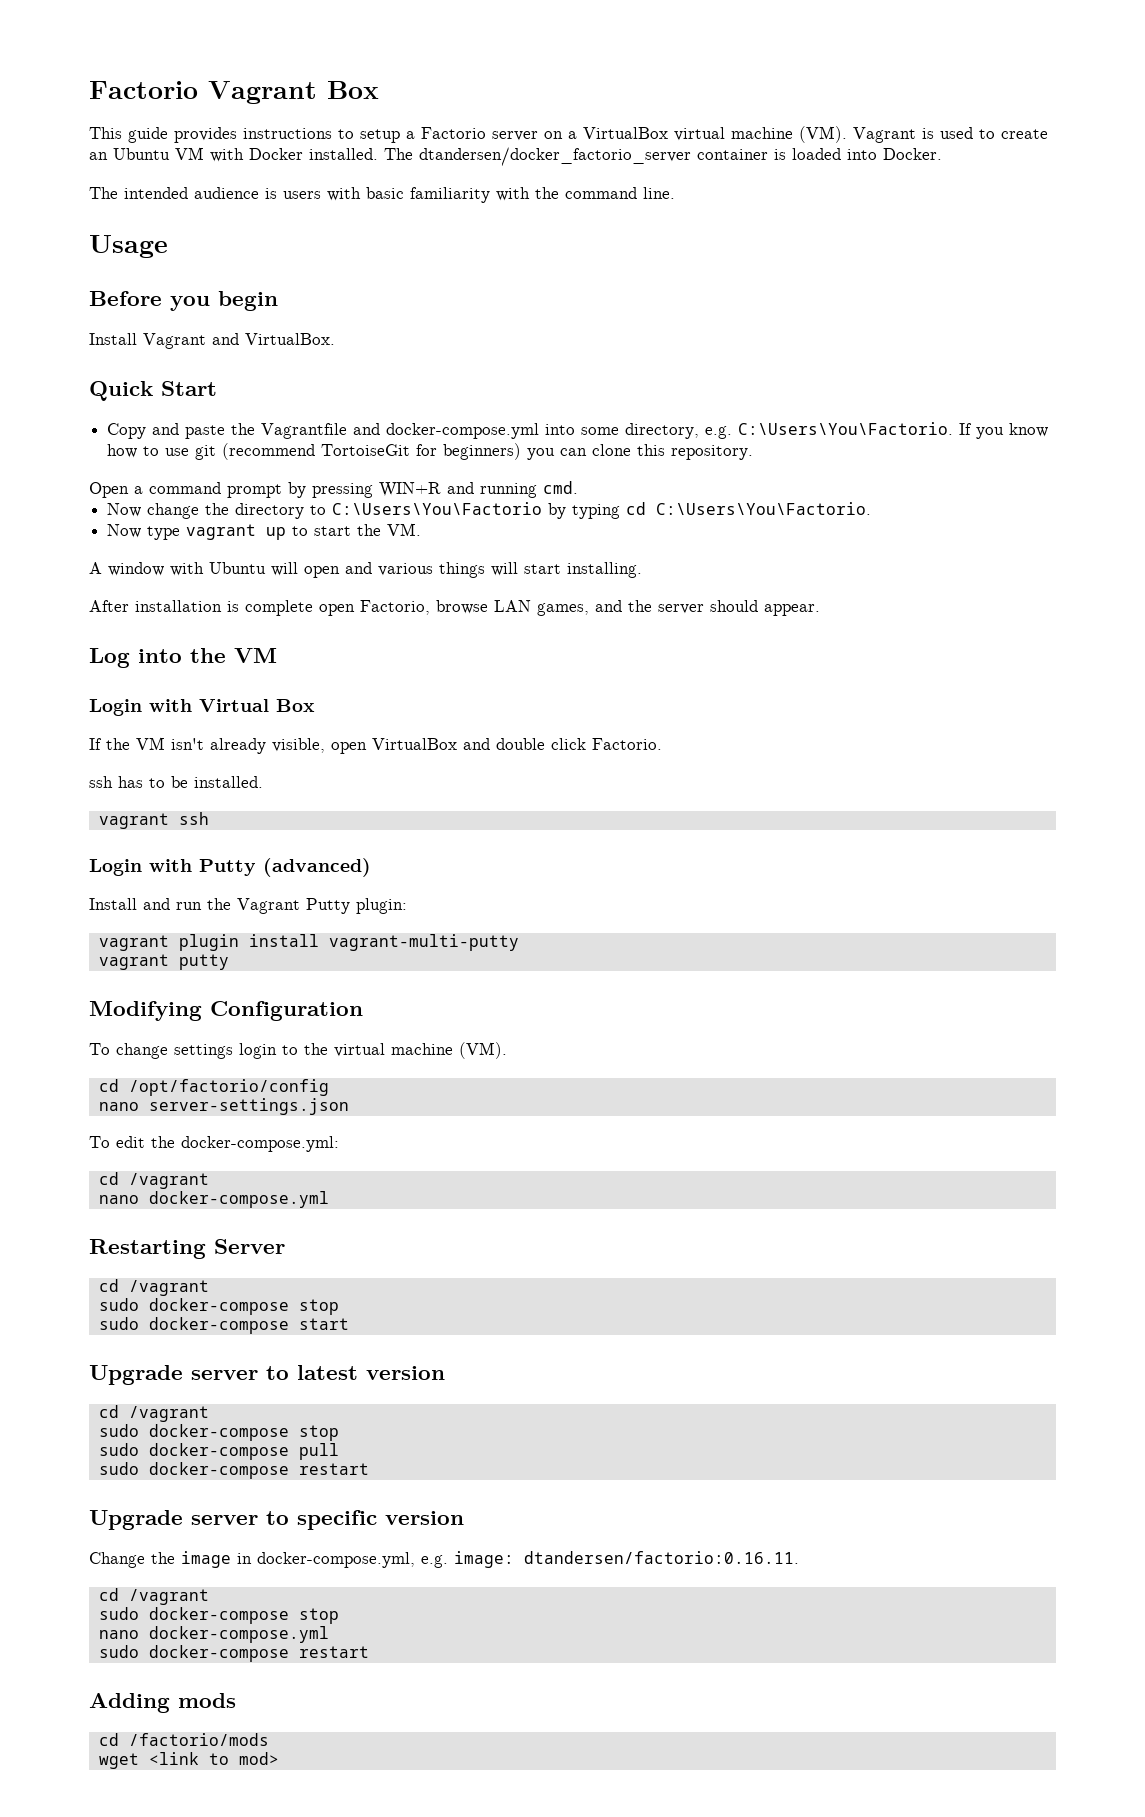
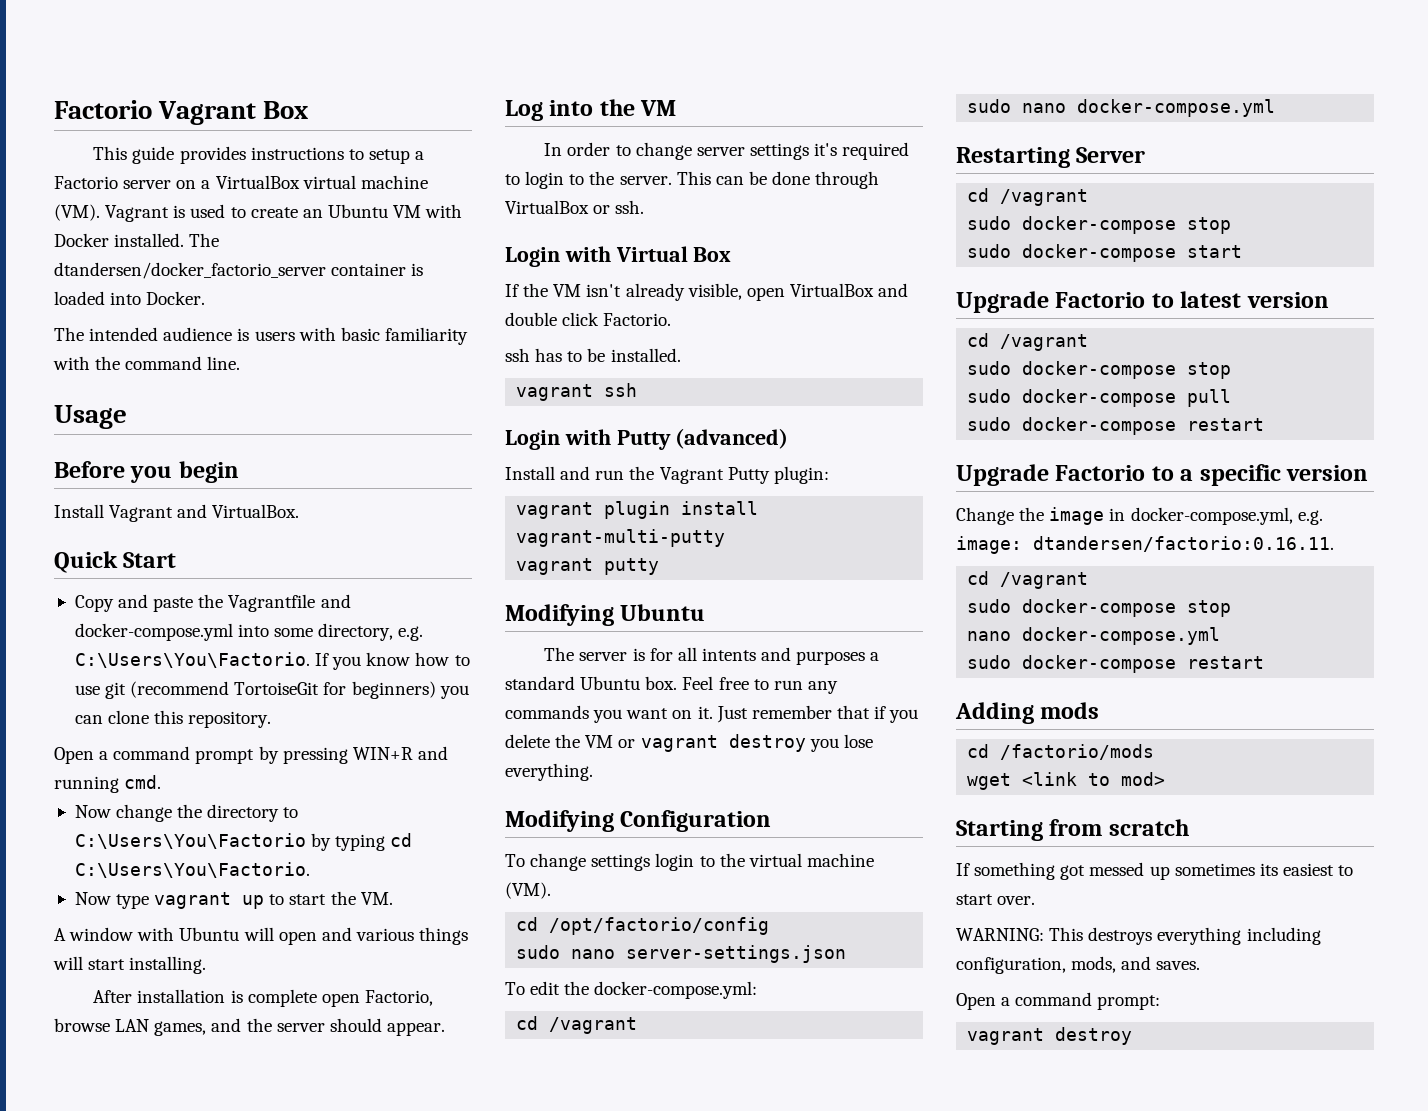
+ In order to change server settings it's required to login to the server. This can be done through VirtualBox or ssh.
+ Modifying Ubuntu
+ The server is for all intents and purposes a standard Ubuntu box. Feel free to run any commands you want on it. Just remember that if you delete the VM or vagrant destroy you lose everything.
- nano server-settings.json
+ sudo nano server-settings.json
  To edit the docker-compose.yml:
  cd /vagrant
- nano docker-compose.yml
+ sudo nano docker-compose.yml
- Upgrade server to latest version
+ Upgrade Factorio to latest version
- Upgrade server to specific version
+ Upgrade Factorio to a specific version
+ Starting from scratch
+ If something got messed up sometimes its easiest to start over.
+ WARNING: This destroys everything including configuration, mods, and saves.
+ Open a command prompt:
+ vagrant destroy

